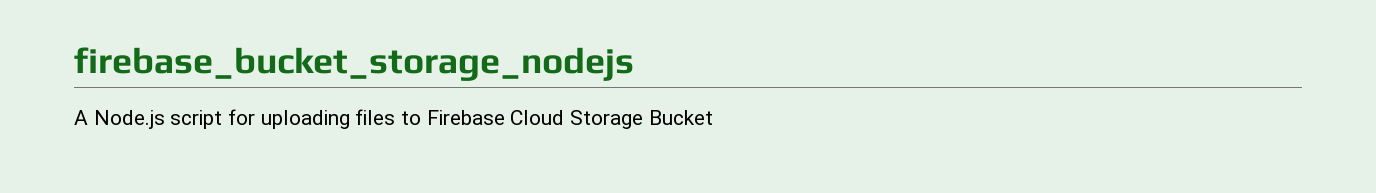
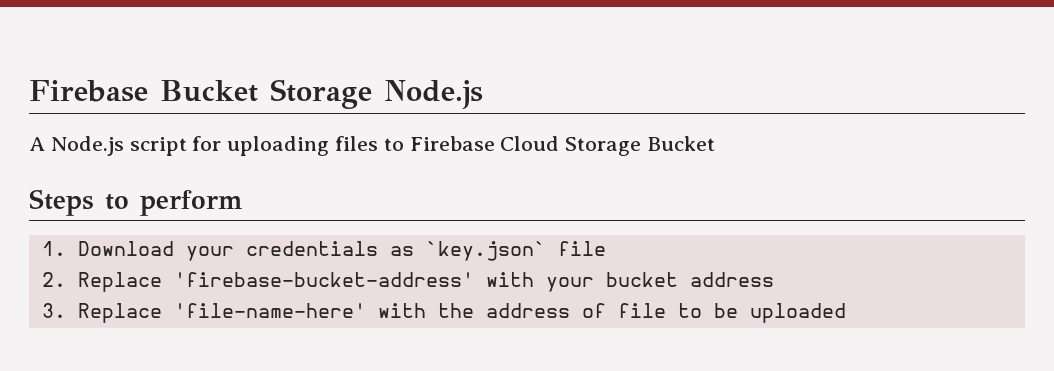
- firebase_bucket_storage_nodejs
+ Firebase Bucket Storage Node.js
+ Steps to perform
+ 1. Download your credentials as `key.json` file
+ 2. Replace 'firebase-bucket-address' with your bucket address
+ 3. Replace 'file-name-here' with the address of file to be uploaded

